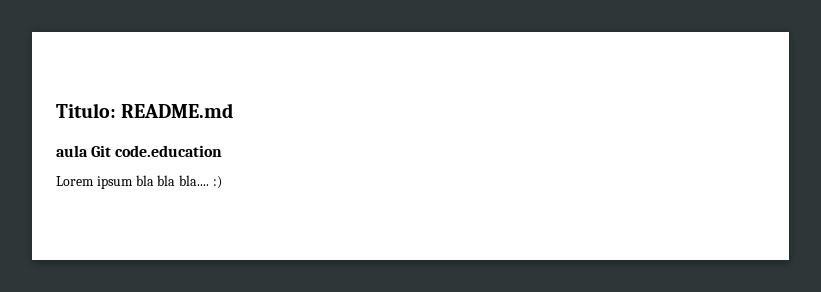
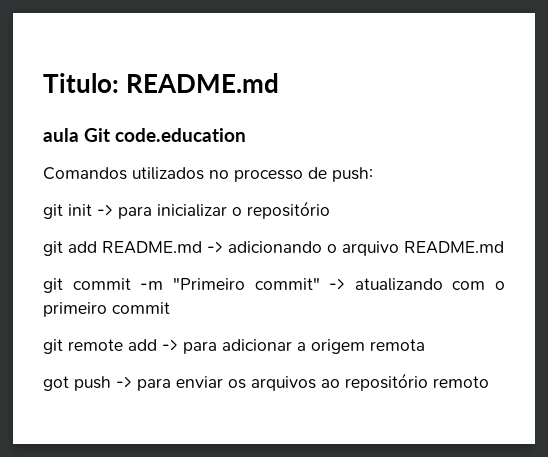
- Lorem ipsum bla bla bla.... :)
+ Comandos utilizados no processo de push:
+ git init -> para inicializar o repositório
+ git add README.md -> adicionando o arquivo README.md
+ git commit -m "Primeiro commit" -> atualizando com o primeiro commit
+ git remote add -> para adicionar a origem remota
+ got push -> para enviar os arquivos ao repositório remoto

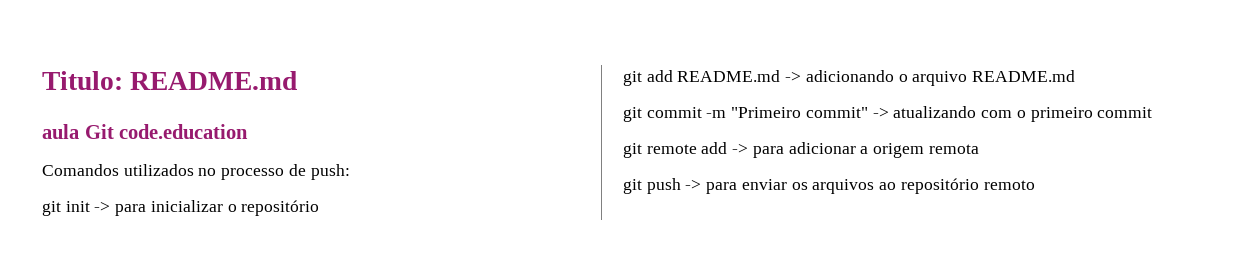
- got push -> para enviar os arquivos ao repositório remoto
+ git push -> para enviar os arquivos ao repositório remoto

